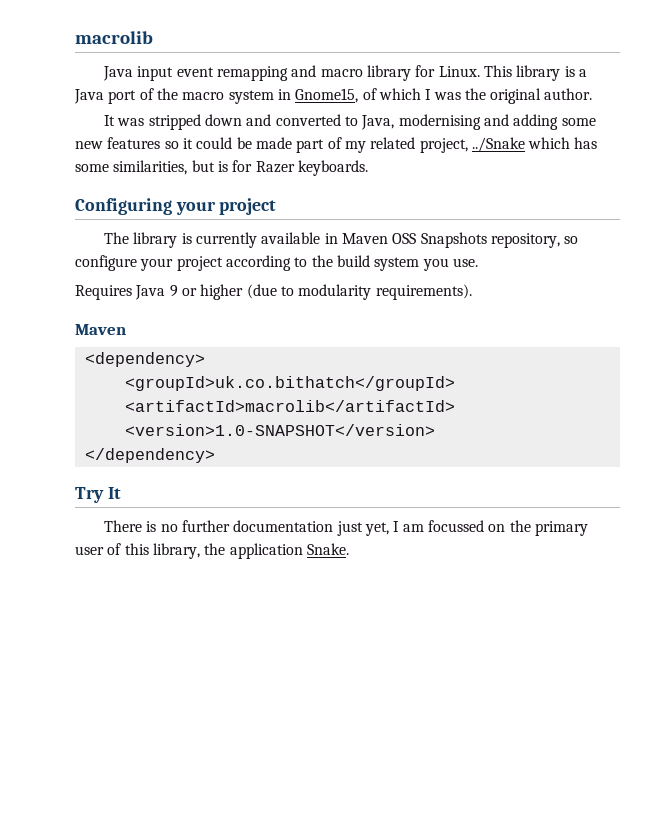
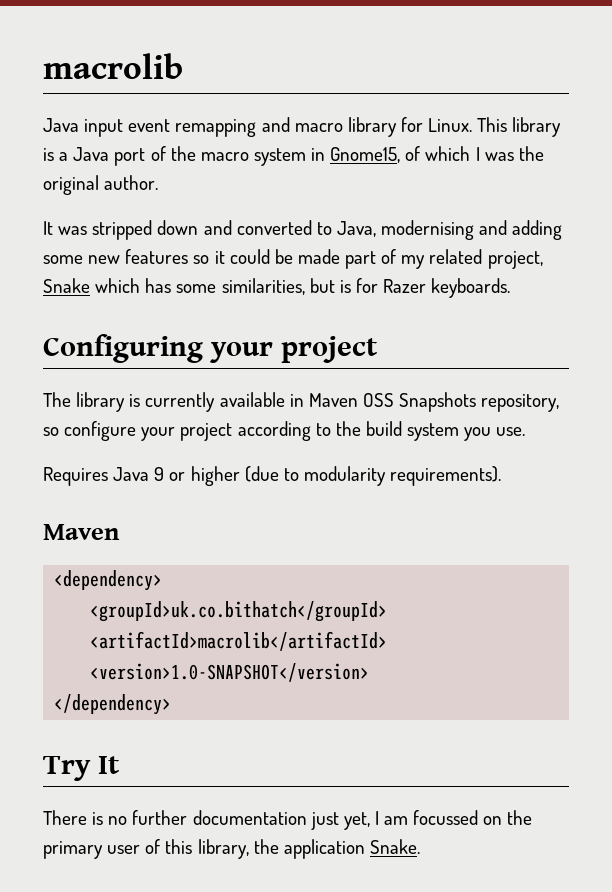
- It was stripped down and converted to Java, modernising and adding some new features so it could be made part of my related project, ../Snake which has some similarities, but is for Razer keyboards.
+ It was stripped down and converted to Java, modernising and adding some new features so it could be made part of my related project, Snake which has some similarities, but is for Razer keyboards.

